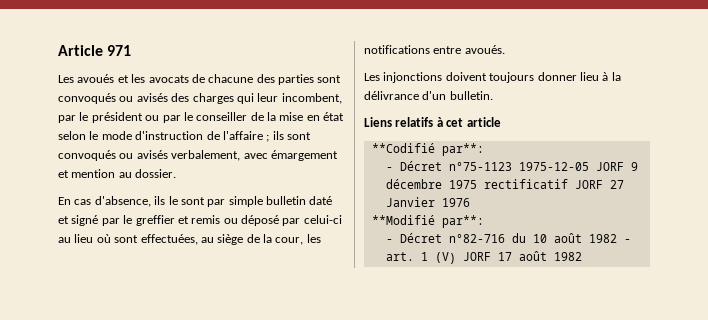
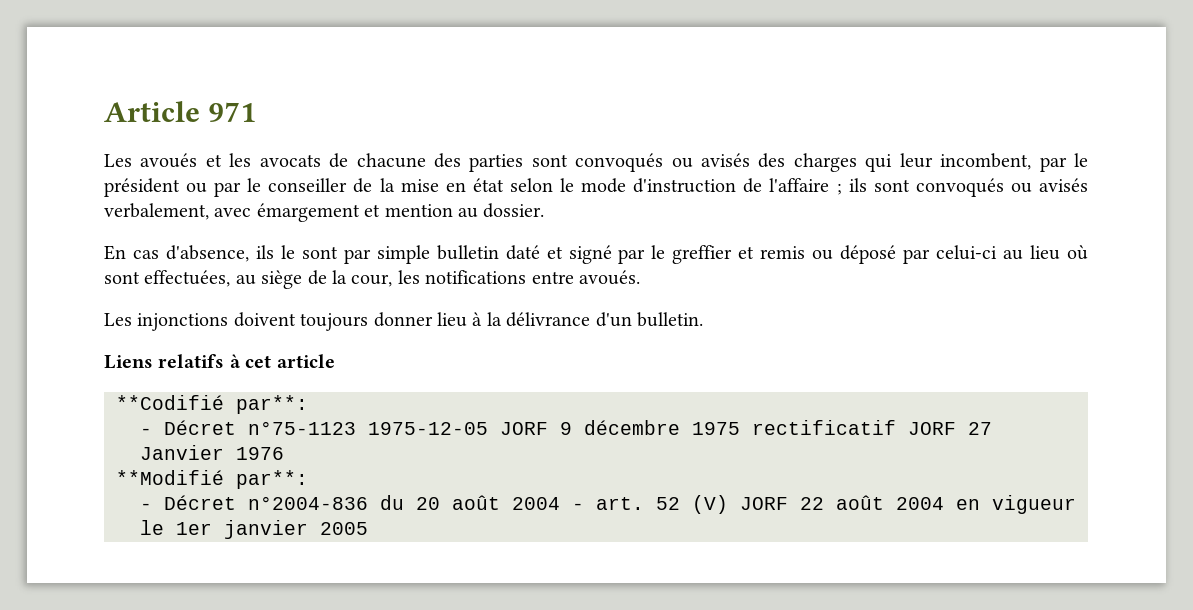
- - Décret n°82-716 du 10 août 1982 - art. 1 (V) JORF 17 août 1982
+ - Décret n°2004-836 du 20 août 2004 - art. 52 (V) JORF 22 août 2004 en vigueur le 1er janvier 2005

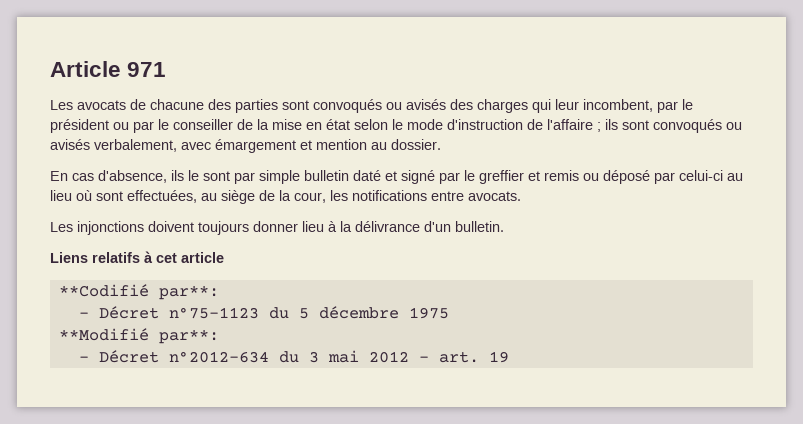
- Les avoués et les avocats de chacune des parties sont convoqués ou avisés des charges qui leur incombent, par le président ou par le conseiller de la mise en état selon le mode d'instruction de l'affaire ; ils sont convoqués ou avisés verbalement, avec émargement et mention au dossier.
+ Les avocats de chacune des parties sont convoqués ou avisés des charges qui leur incombent, par le président ou par le conseiller de la mise en état selon le mode d'instruction de l'affaire ; ils sont convoqués ou avisés verbalement, avec émargement et mention au dossier.
- En cas d'absence, ils le sont par simple bulletin daté et signé par le greffier et remis ou déposé par celui-ci au lieu où sont effectuées, au siège de la cour, les notifications entre avoués.
+ En cas d'absence, ils le sont par simple bulletin daté et signé par le greffier et remis ou déposé par celui-ci au lieu où sont effectuées, au siège de la cour, les notifications entre avocats.
- - Décret n°75-1123 1975-12-05 JORF 9 décembre 1975 rectificatif JORF 27 Janvier 1976
+ - Décret n°75-1123 du 5 décembre 1975
- - Décret n°2004-836 du 20 août 2004 - art. 52 (V) JORF 22 août 2004 en vigueur le 1er janvier 2005
+ - Décret n°2012-634 du 3 mai 2012 - art. 19

